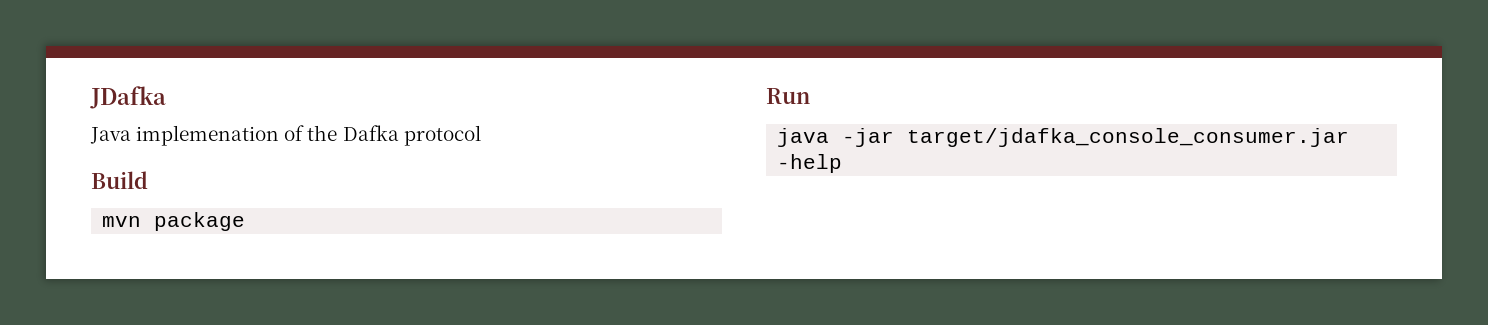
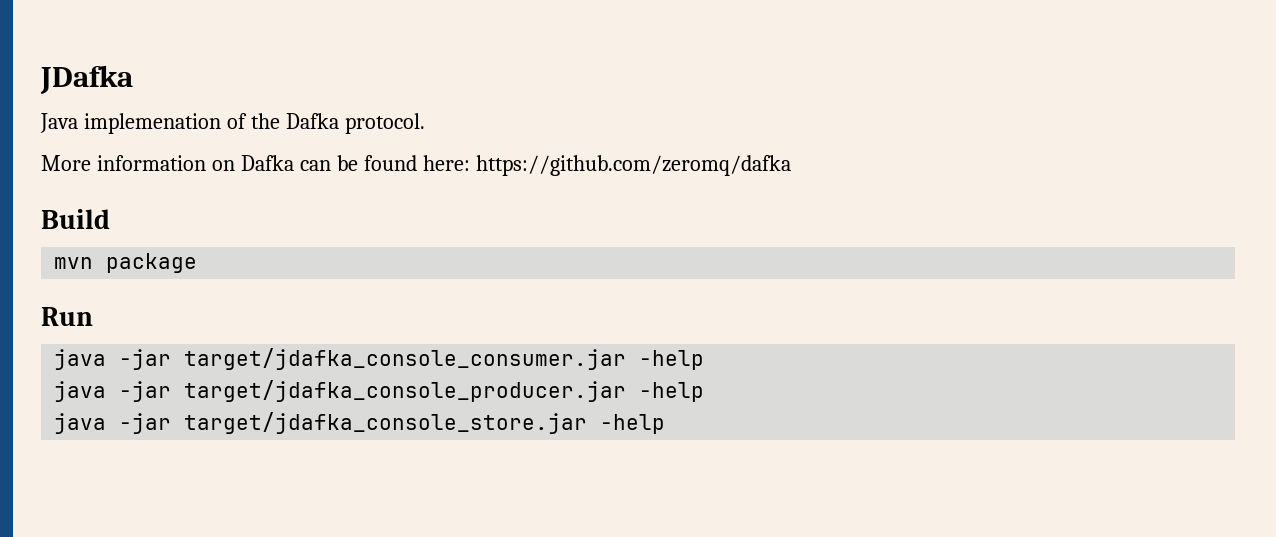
- Java implemenation of the Dafka protocol
+ Java implemenation of the Dafka protocol.
+ More information on Dafka can be found here: https://github.com/zeromq/dafka
+ java -jar target/jdafka_console_producer.jar -help
+ java -jar target/jdafka_console_store.jar -help

